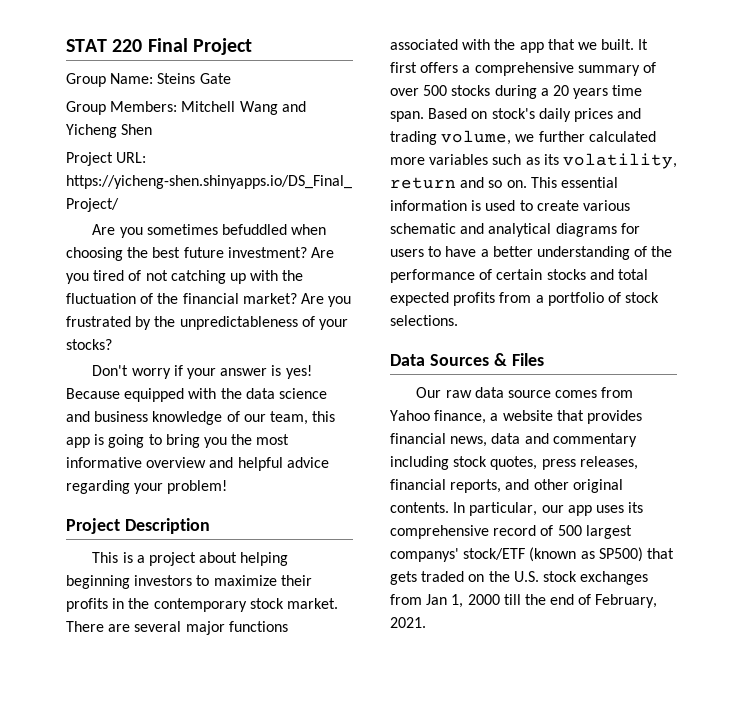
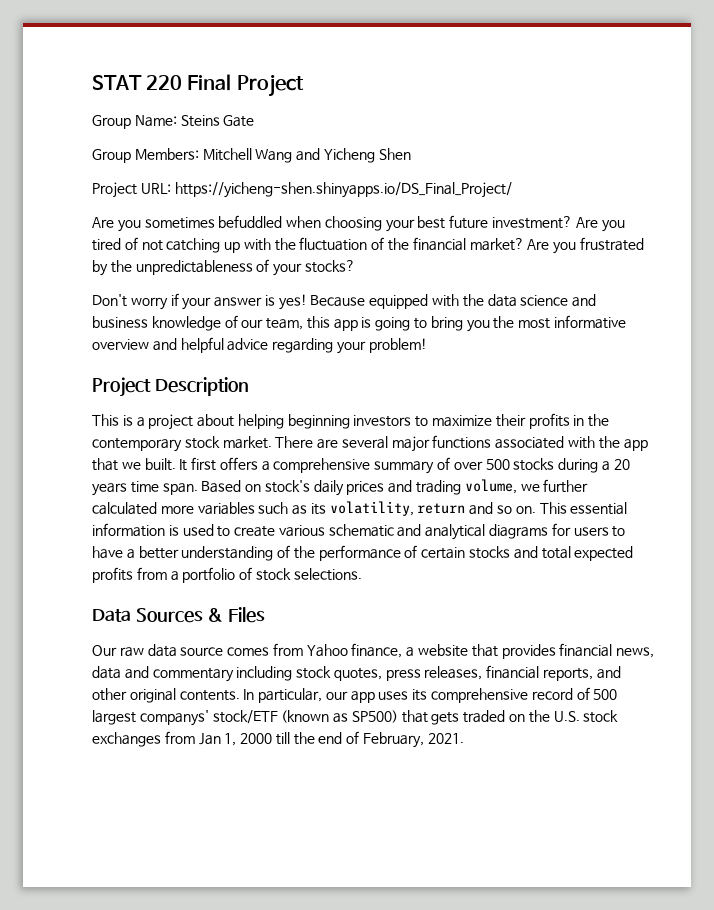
- Are you sometimes befuddled when choosing the best future investment?
+ Are you sometimes befuddled when choosing your best future investment?

